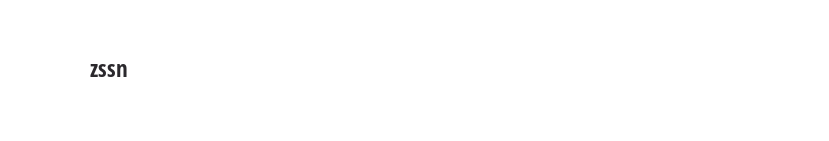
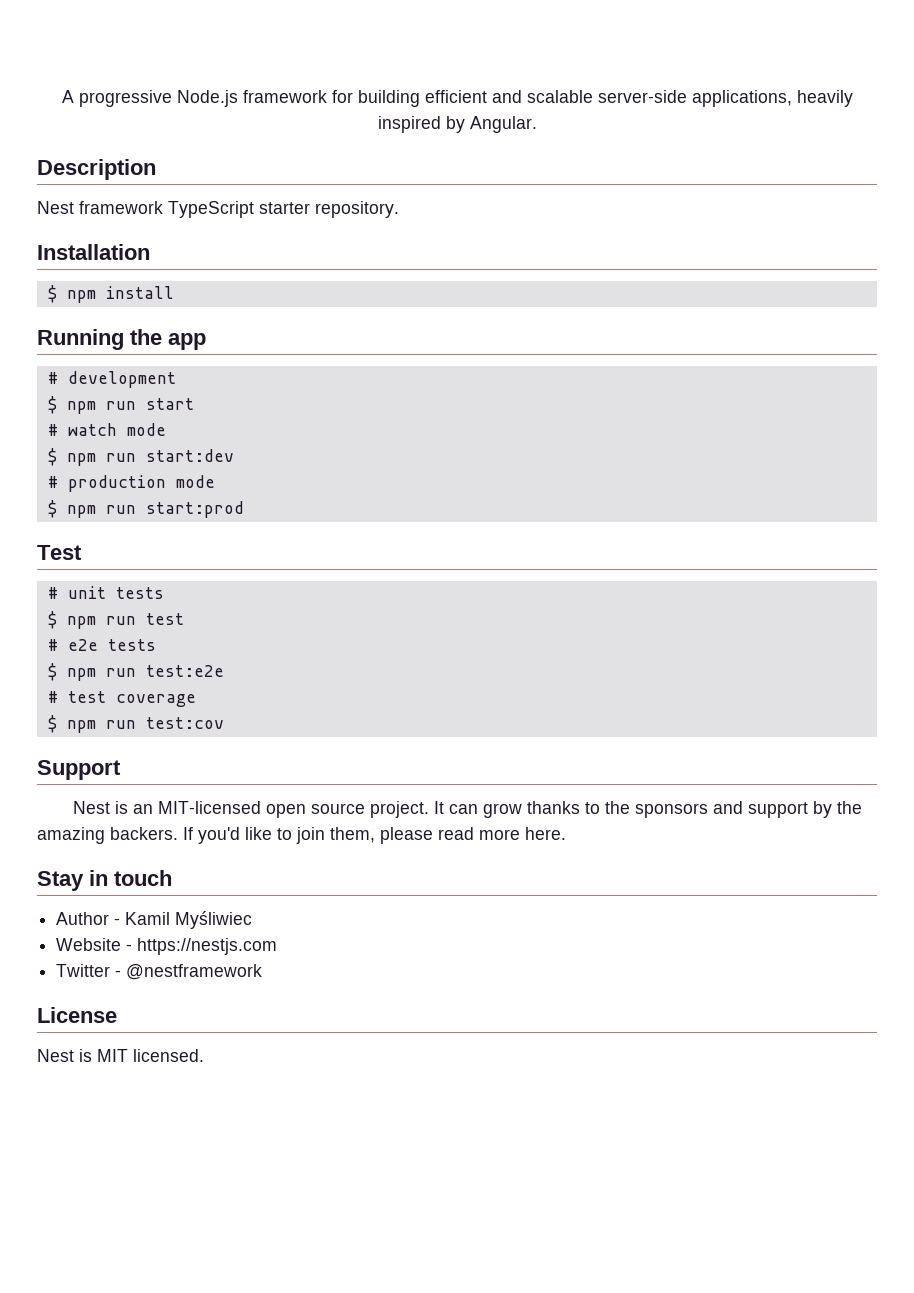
- zssn
+ A progressive Node.js framework for building efficient and scalable server-side applications, heavily inspired by Angular.
+ Description
+ Nest framework TypeScript starter repository.
+ Installation
+ $ npm install
+ Running the app
+ # development
+ $ npm run start
+ # watch mode
+ $ npm run start:dev
+ # production mode
+ $ npm run start:prod
+ Test
+ # unit tests
+ $ npm run test
+ # e2e tests
+ $ npm run test:e2e
+ # test coverage
+ $ npm run test:cov
+ Support
+ Nest is an MIT-licensed open source project. It can grow thanks to the sponsors and support by the amazing backers. If you'd like to join them, please read more here.
+ Stay in touch
+ Author - Kamil Myśliwiec
+ Website - https://nestjs.com
+ Twitter - @nestframework
+ License
+ Nest is MIT licensed.

